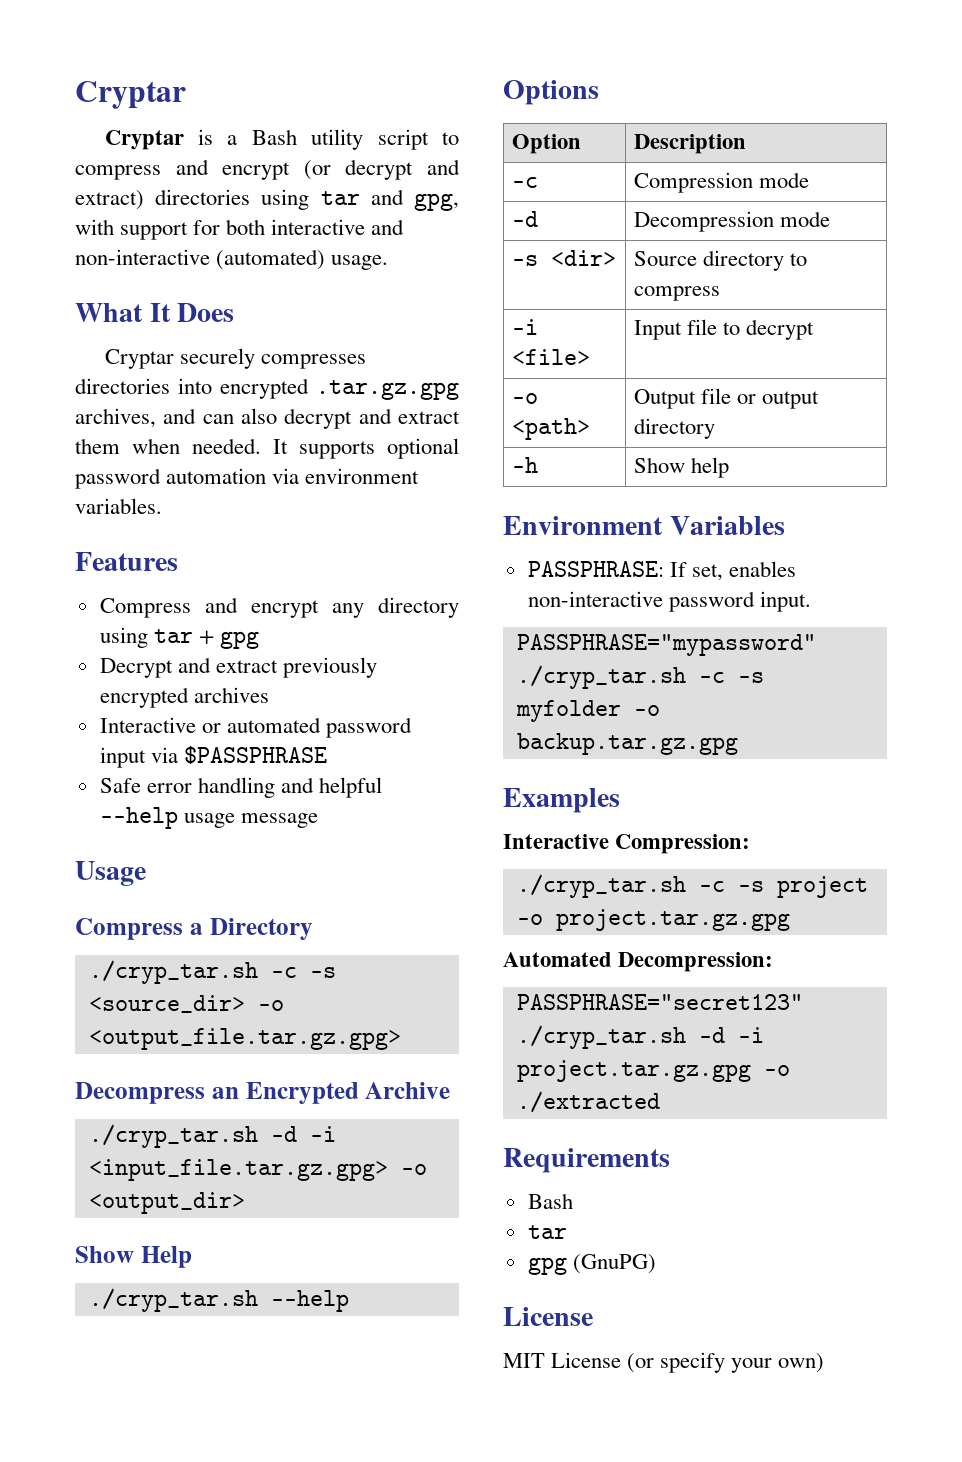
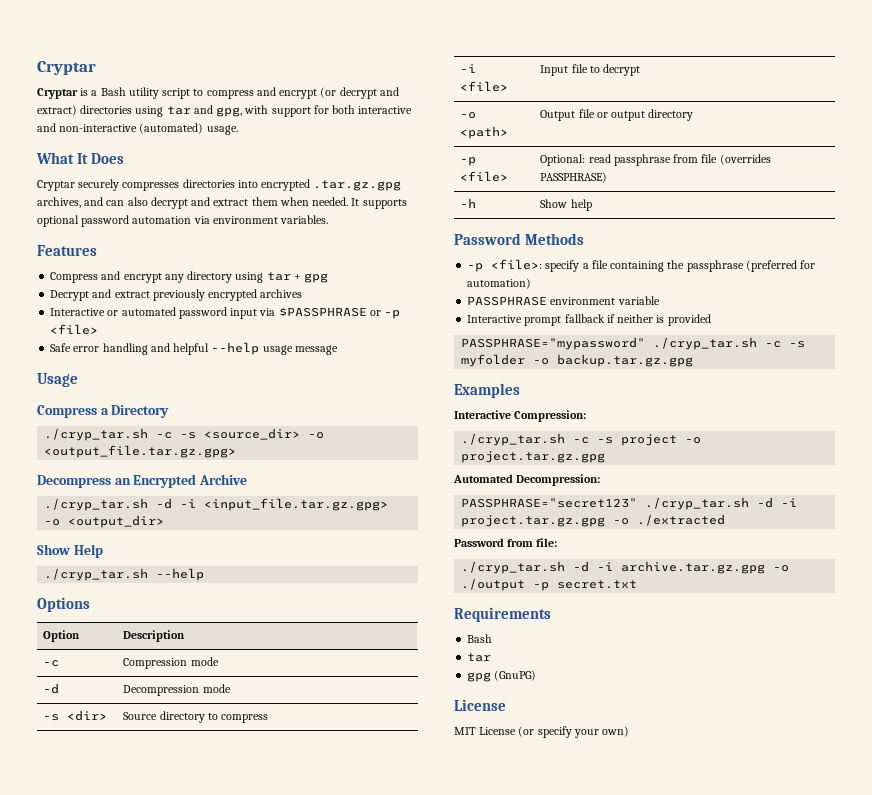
- Interactive or automated password input via $PASSPHRASE
+ Interactive or automated password input via $PASSPHRASE or -p <file>
+ -p <file> | Optional: read passphrase from file (overrides PASSPHRASE)
  -h | Show help
- Environment Variables
- PASSPHRASE: If set, enables non-interactive password input.
+ Password Methods
+ -p <file>: specify a file containing the passphrase (preferred for automation)
+ PASSPHRASE environment variable
+ Interactive prompt fallback if neither is provided
+ Password from file:
+ ./cryp_tar.sh -d -i archive.tar.gz.gpg -o ./output -p secret.txt

